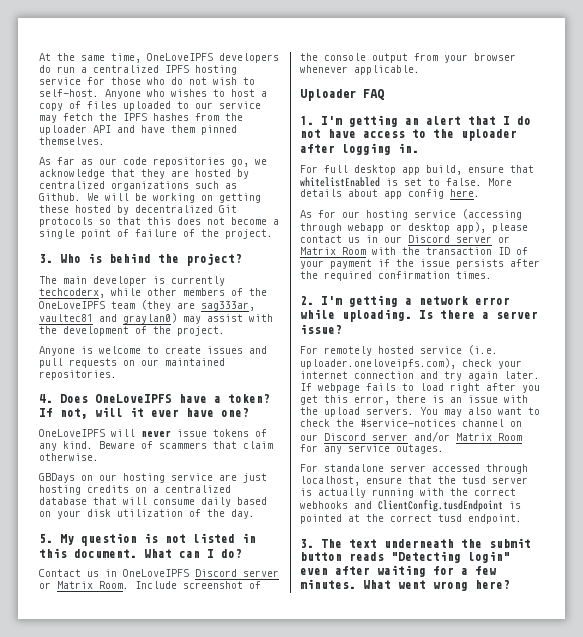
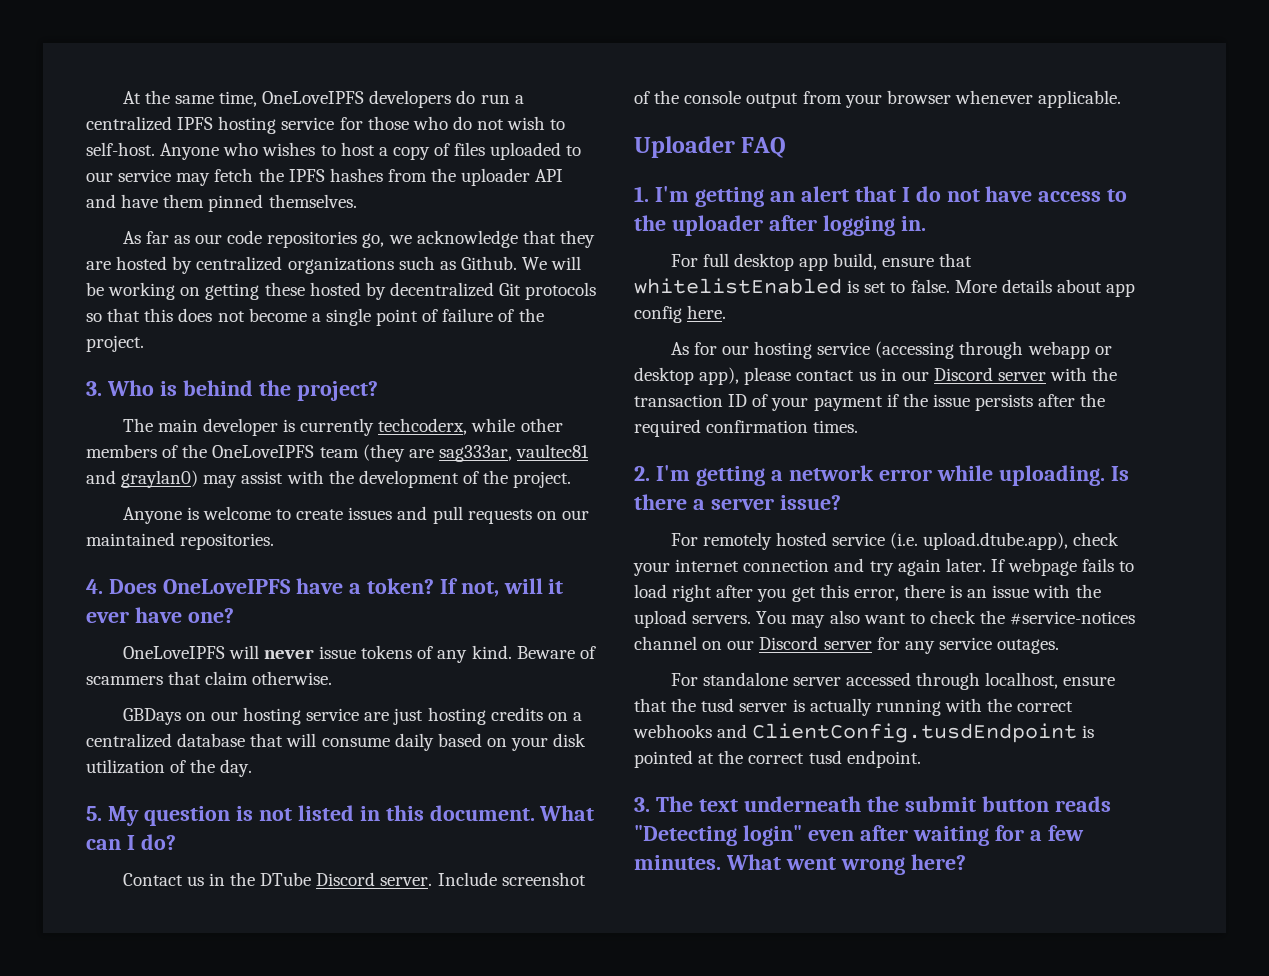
- Contact us in OneLoveIPFS Discord server or Matrix Room.
+ Contact us in the DTube Discord server.
- As for our hosting service (accessing through webapp or desktop app), please contact us in our Discord server or Matrix Room with the transaction ID of your payment if the issue persists after the required confirmation times.
+ As for our hosting service (accessing through webapp or desktop app), please contact us in our Discord server with the transaction ID of your payment if the issue persists after the required confirmation times.
- For remotely hosted service (i.e. uploader.oneloveipfs.com), check your internet connection and try again later.
+ For remotely hosted service (i.e. upload.dtube.app), check your internet connection and try again later.
- You may also want to check the #service-notices channel on our Discord server and/or Matrix Room for any service outages.
+ You may also want to check the #service-notices channel on our Discord server for any service outages.

